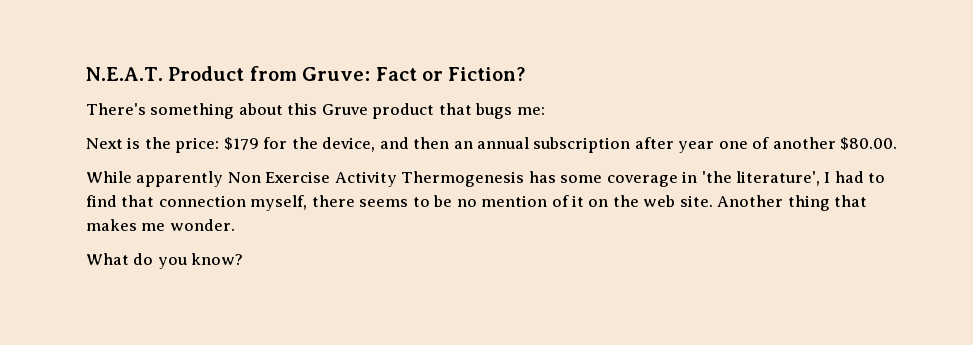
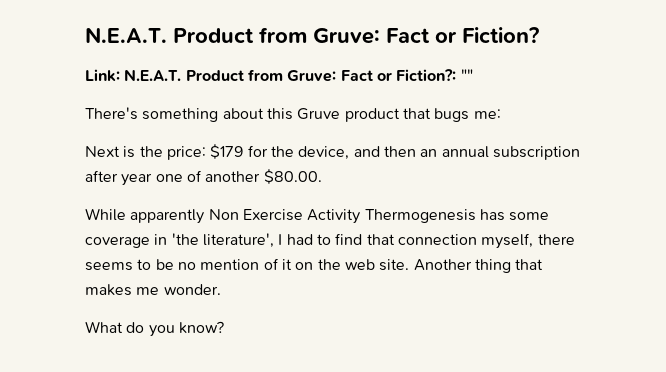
+ Link: N.E.A.T. Product from Gruve: Fact or Fiction?: ""

